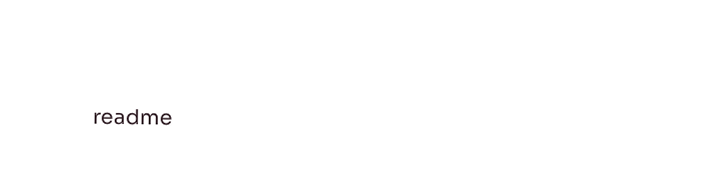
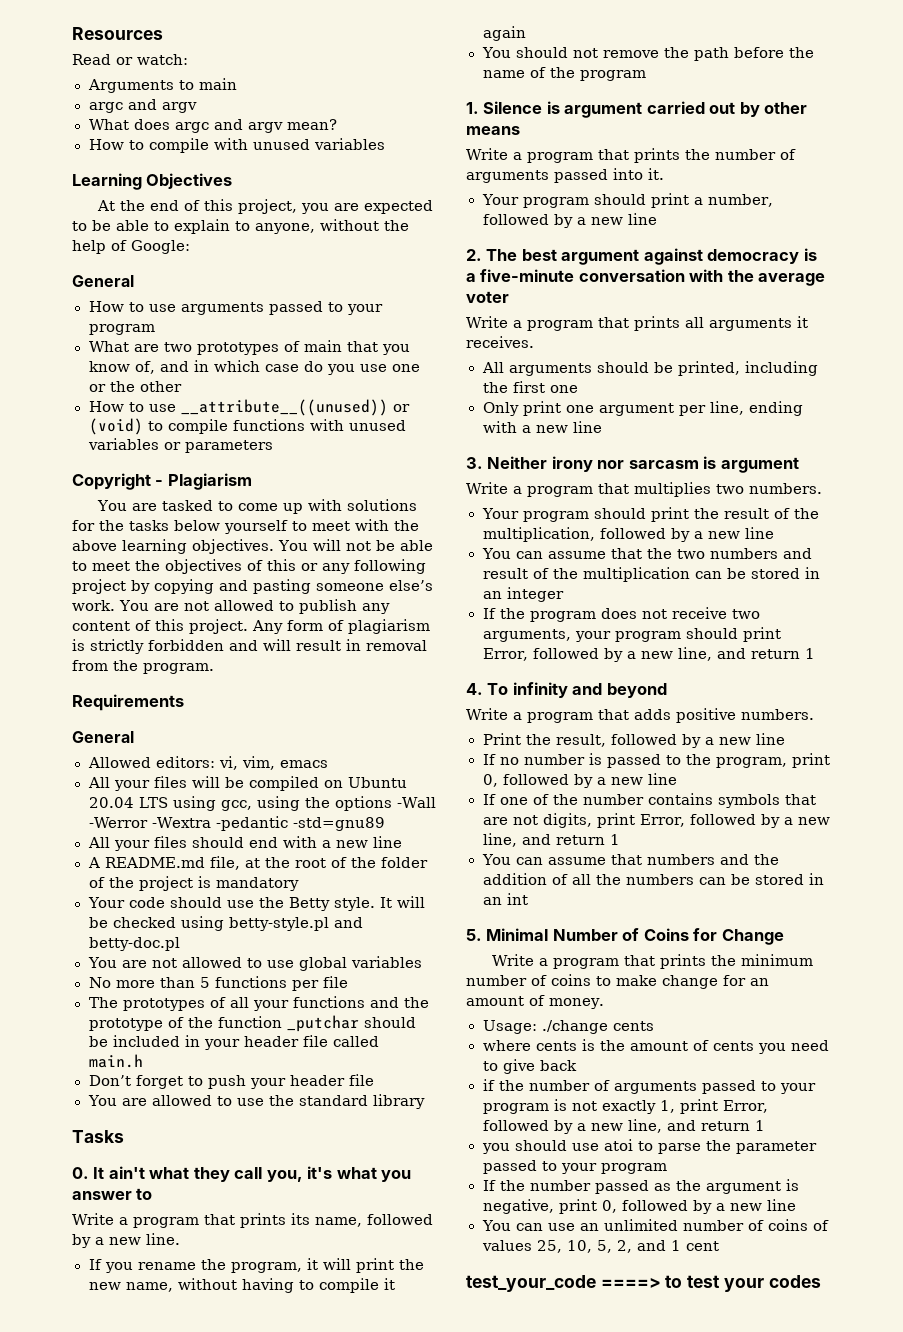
- readme
+ Resources
+ Read or watch:
+ Arguments to main
+ argc and argv
+ What does argc and argv mean?
+ How to compile with unused variables
+ Learning Objectives
+ At the end of this project, you are expected to be able to explain to anyone, without the help of Google:
+ General
+ How to use arguments passed to your program
+ What are two prototypes of main that you know of, and in which case do you use one or the other
+ How to use __attribute__((unused)) or (void) to compile functions with unused variables or parameters
+ Copyright - Plagiarism
+ You are tasked to come up with solutions for the tasks below yourself to meet with the above learning objectives. You will not be able to meet the objectives of this or any following project by copying and pasting someone else’s work. You are not allowed to publish any content of this project. Any form of plagiarism is strictly forbidden and will result in removal from the program.
+ Requirements
+ General
+ Allowed editors: vi, vim, emacs
+ All your files will be compiled on Ubuntu 20.04 LTS using gcc, using the options -Wall -Werror -Wextra -pedantic -std=gnu89
+ All your files should end with a new line
+ A README.md file, at the root of the folder of the project is mandatory
+ Your code should use the Betty style. It will be checked using betty-style.pl and betty-doc.pl
+ You are not allowed to use global variables
+ No more than 5 functions per file
+ The prototypes of all your functions and the prototype of the function _putchar should be included in your header file called main.h
+ Don’t forget to push your header file
+ You are allowed to use the standard library
+ Tasks
+ 0. It ain't what they call you, it's what you answer to
+ Write a program that prints its name, followed by a new line.
+ If you rename the program, it will print the new name, without having to compile it again
+ You should not remove the path before the name of the program
+ 1. Silence is argument carried out by other means
+ Write a program that prints the number of arguments passed into it.
+ Your program should print a number, followed by a new line
+ 2. The best argument against democracy is a five-minute conversation with the average voter
+ Write a program that prints all arguments it receives.
+ All arguments should be printed, including the first one
+ Only print one argument per line, ending with a new line
+ 3. Neither irony nor sarcasm is argument
+ Write a program that multiplies two numbers.
+ Your program should print the result of the multiplication, followed by a new line
+ You can assume that the two numbers and result of the multiplication can be stored in an integer
+ If the program does not receive two arguments, your program should print Error, followed by a new line, and return 1
+ 4. To infinity and beyond
+ Write a program that adds positive numbers.
+ Print the result, followed by a new line
+ If no number is passed to the program, print 0, followed by a new line
+ If one of the number contains symbols that are not digits, print Error, followed by a new line, and return 1
+ You can assume that numbers and the addition of all the numbers can be stored in an int
+ 5. Minimal Number of Coins for Change
+ Write a program that prints the minimum number of coins to make change for an amount of money.
+ Usage: ./change cents
+ where cents is the amount of cents you need to give back
+ if the number of arguments passed to your program is not exactly 1, print Error, followed by a new line, and return 1
+ you should use atoi to parse the parameter passed to your program
+ If the number passed as the argument is negative, print 0, followed by a new line
+ You can use an unlimited number of coins of values 25, 10, 5, 2, and 1 cent
+ test_your_code ====> to test your codes

